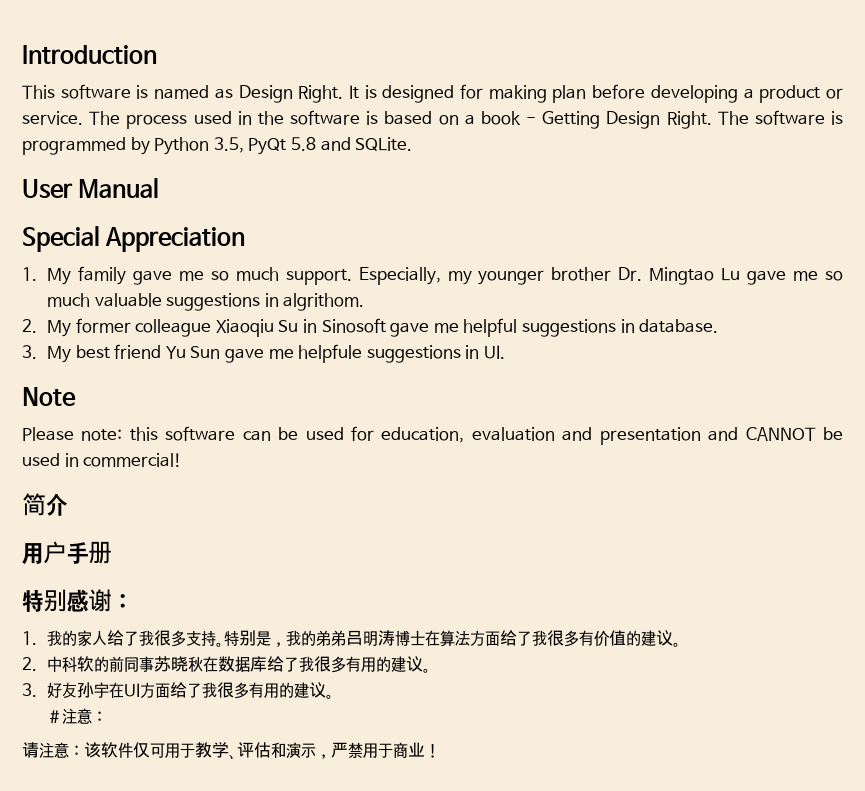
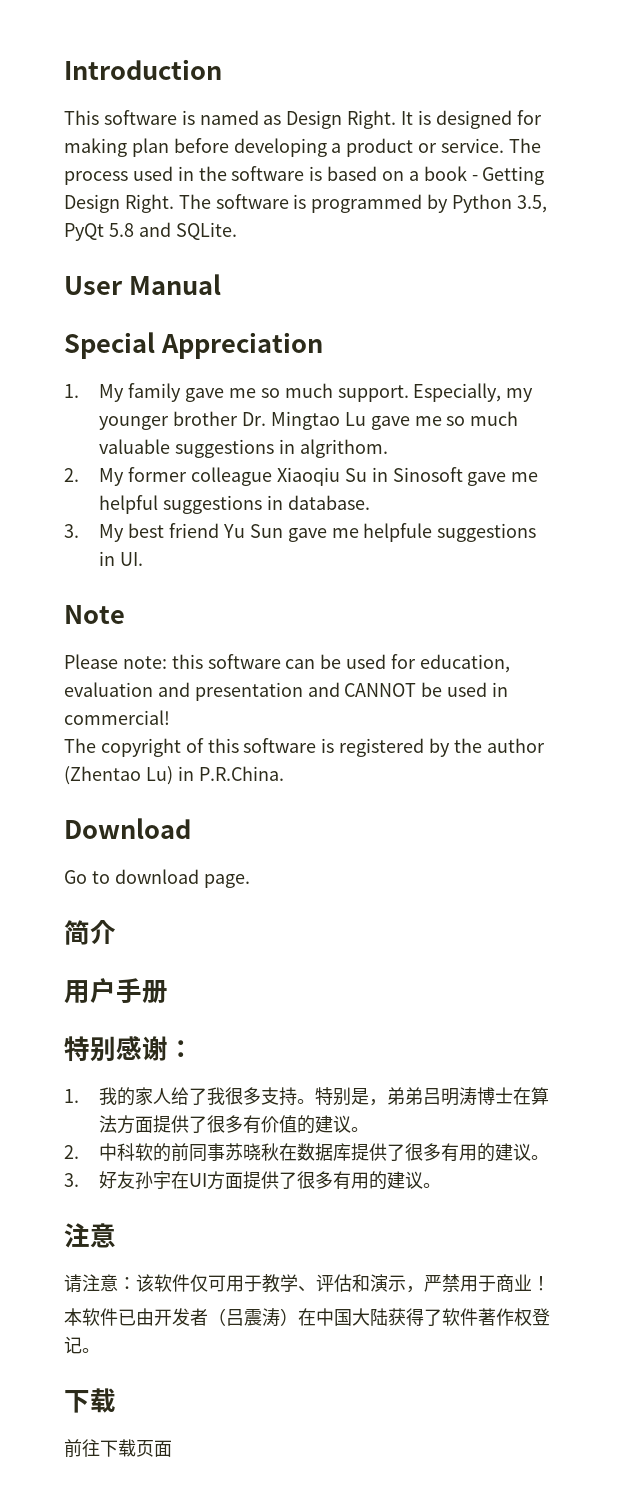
+ The copyright of this software is registered by the author (Zhentao Lu) in P.R.China.
+ Download
+ Go to download page.
- 特别是，我的弟弟吕明涛博士在算法方面给了我很多有价值的建议。
+ 特别是，弟弟吕明涛博士在算法方面提供了很多有价值的建议。
- 2.中科软的前同事苏晓秋在数据库给了我很多有用的建议。
+ 2.中科软的前同事苏晓秋在数据库提供了很多有用的建议。
- 3.好友孙宇在UI方面给了我很多有用的建议。
- ＃注意：
+ 3.好友孙宇在UI方面提供了很多有用的建议。
+ 注意
+ 本软件已由开发者（吕震涛）在中国大陆获得了软件著作权登记。
+ 下载
+ 前往下载页面

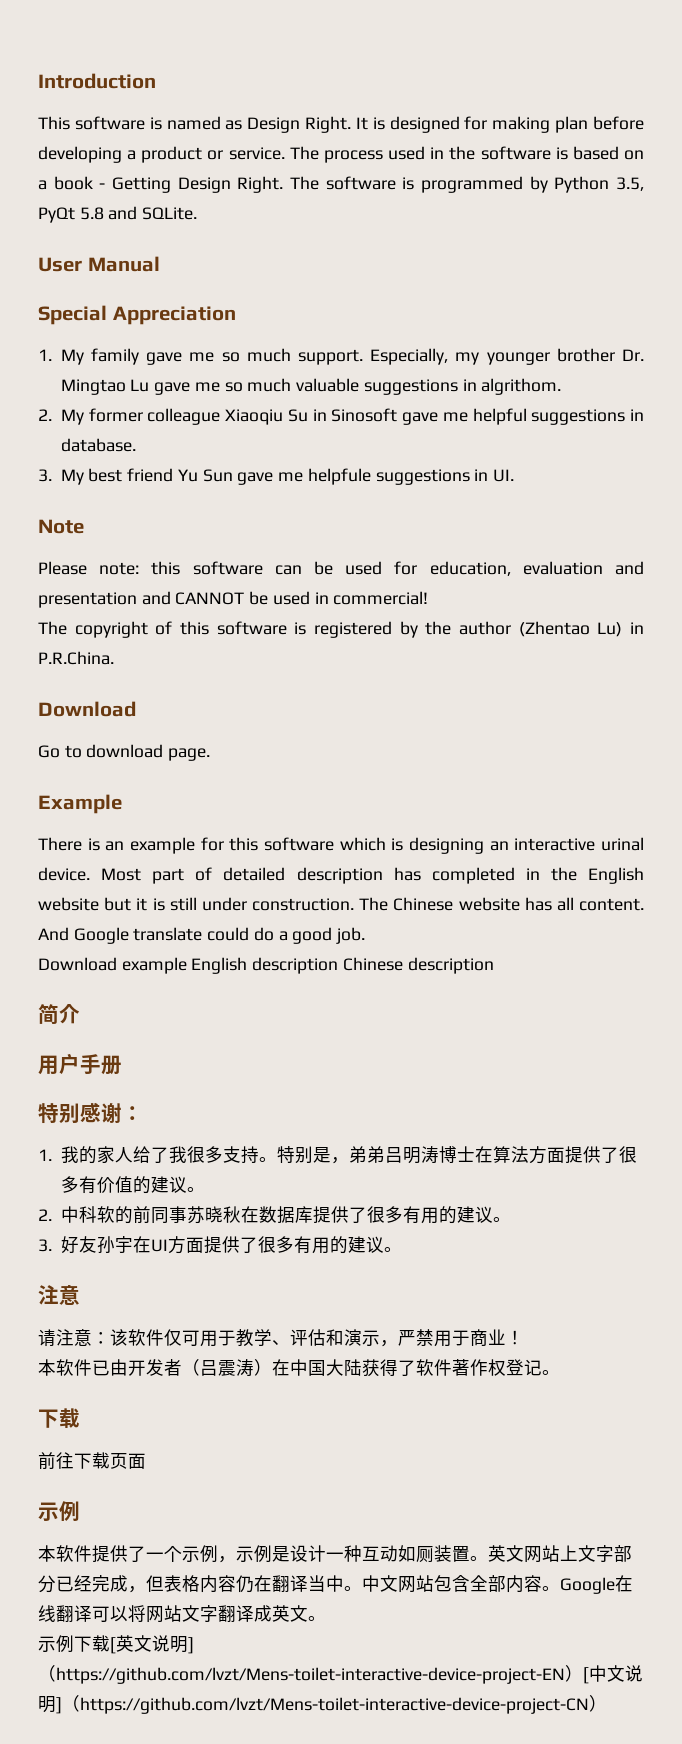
+ Example
+ There is an example for this software which is designing an interactive urinal device. Most part of detailed description has completed in the English website but it is still under construction. The Chinese website has all content. And Google translate could do a good job.
+ Download example English description Chinese description
  前往下载页面
+ 示例
+ 本软件提供了一个示例，示例是设计一种互动如厕装置。英文网站上文字部分已经完成，但表格内容仍在翻译当中。中文网站包含全部内容。Google在线翻译可以将网站文字翻译成英文。
+ 示例下载[英文说明]（https://github.com/lvzt/Mens-toilet-interactive-device-project-EN）[中文说明]（https://github.com/lvzt/Mens-toilet-interactive-device-project-CN）

